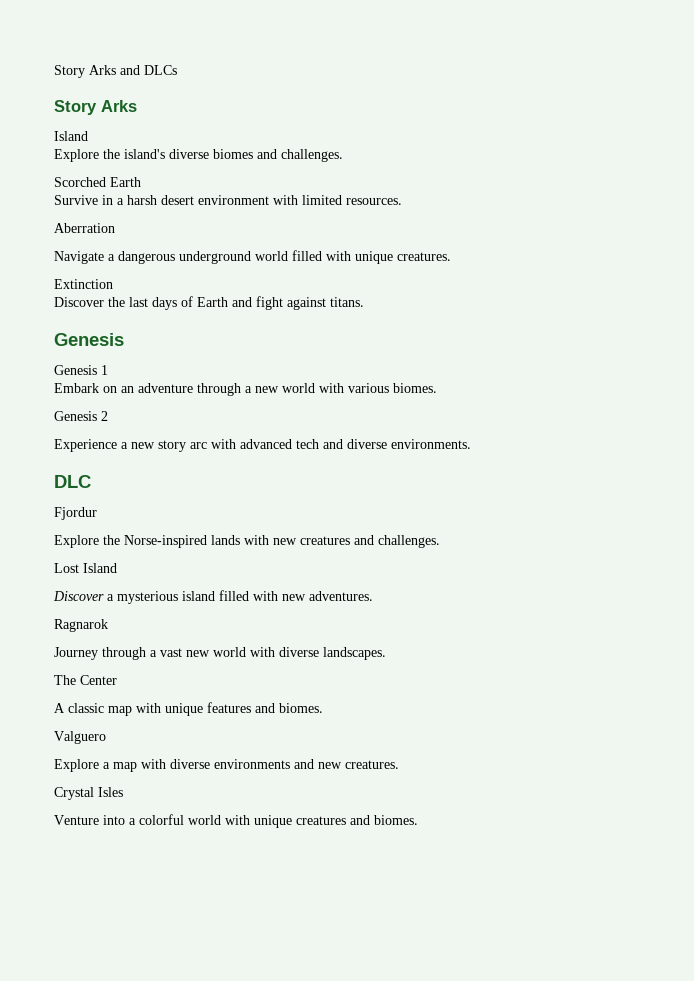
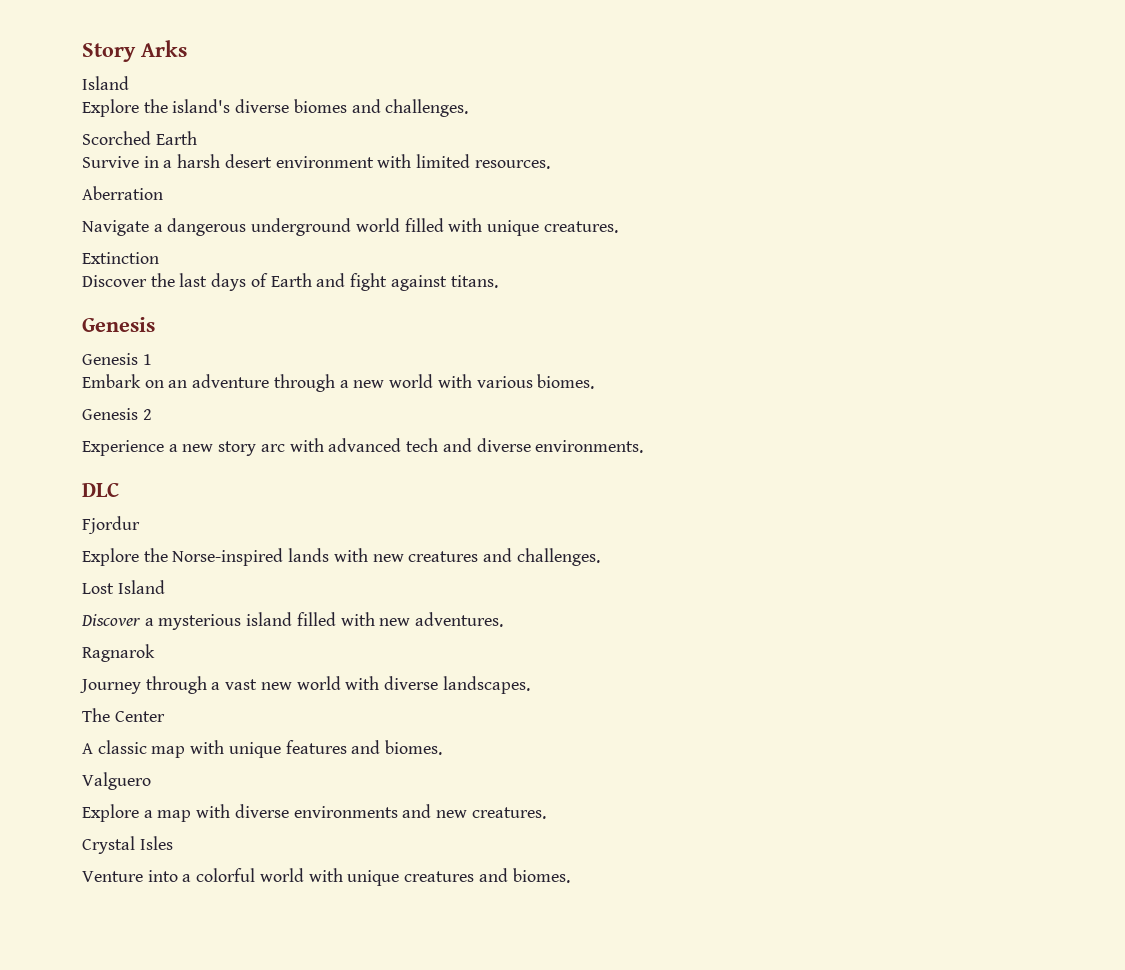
- Story Arks and DLCs

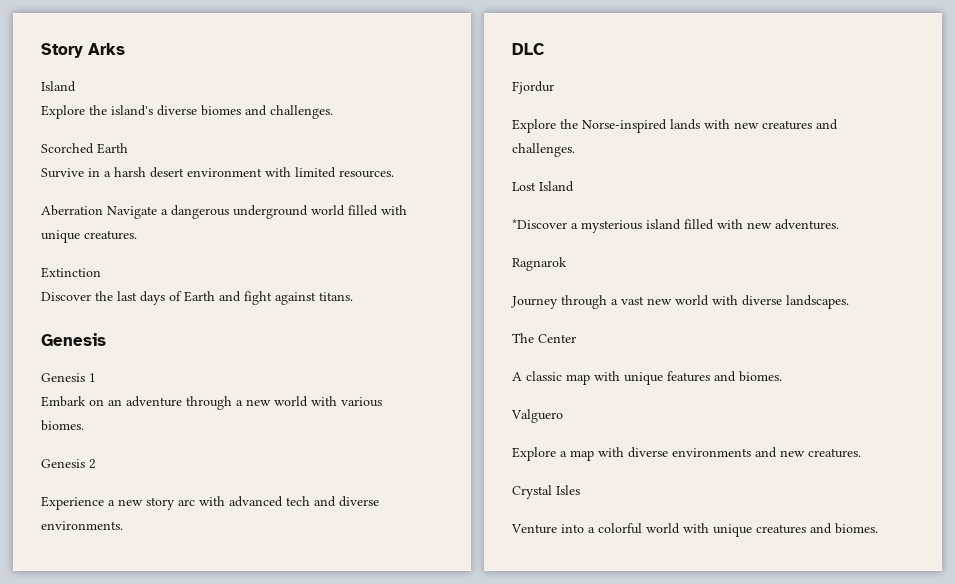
- Aberration
- Navigate a dangerous underground world filled with unique creatures.
+ Aberration Navigate a dangerous underground world filled with unique creatures.
- Discover a mysterious island filled with new adventures.
+ *Discover a mysterious island filled with new adventures.

